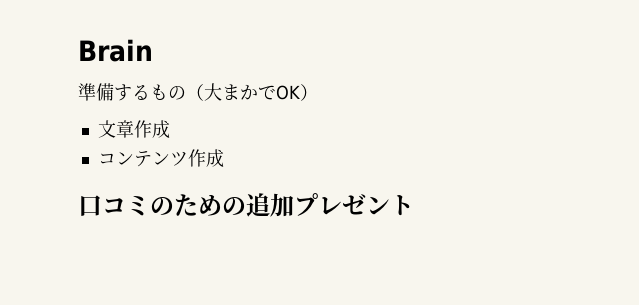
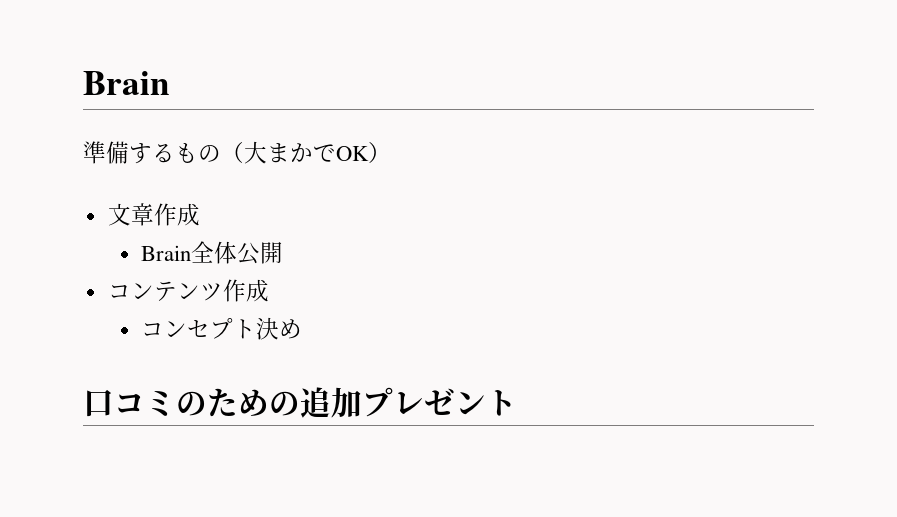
+ Brain全体公開
+ コンセプト決め

